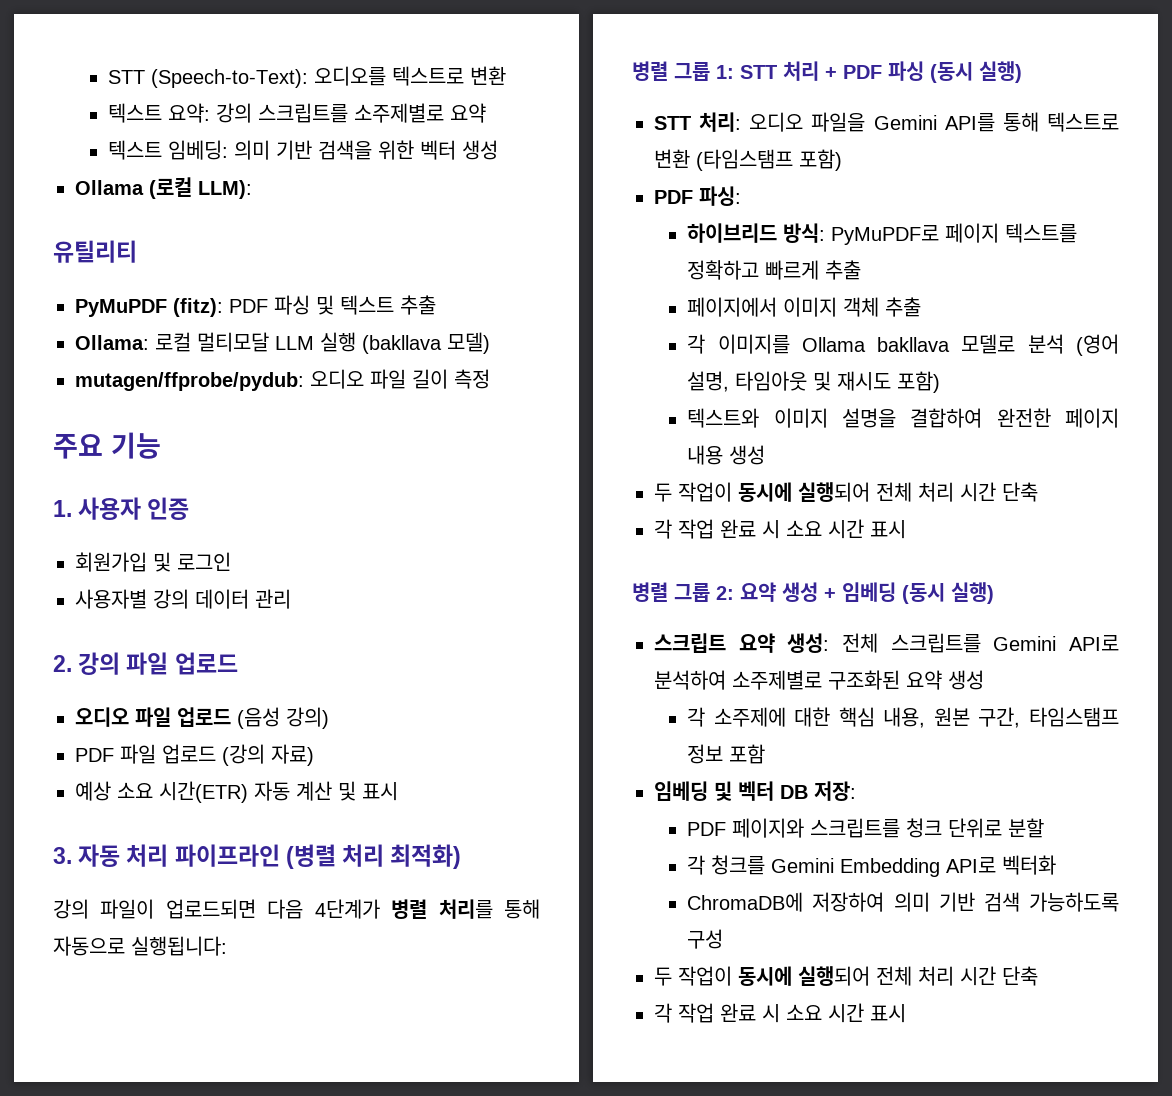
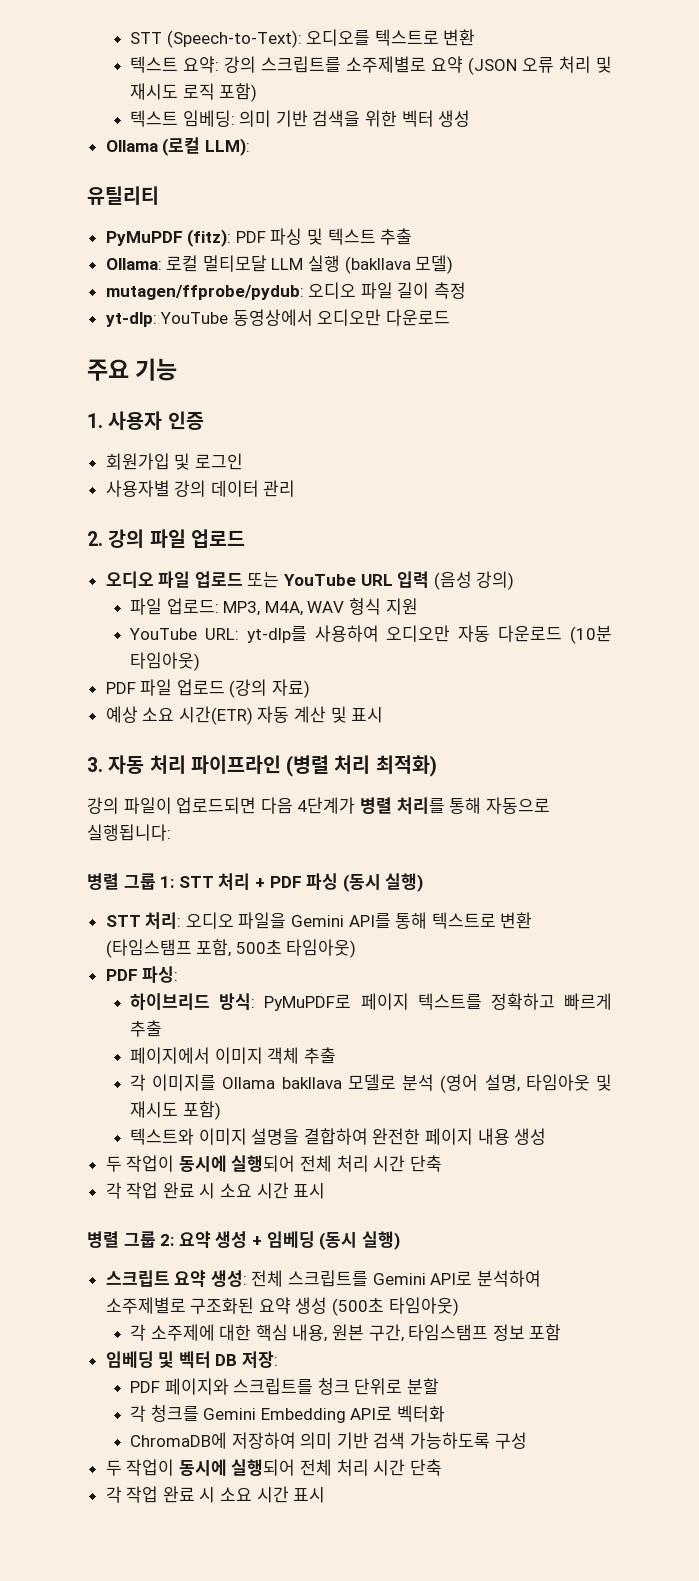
- 텍스트 요약: 강의 스크립트를 소주제별로 요약
+ 텍스트 요약: 강의 스크립트를 소주제별로 요약 (JSON 오류 처리 및 재시도 로직 포함)
+ yt-dlp: YouTube 동영상에서 오디오만 다운로드
- 오디오 파일 업로드 (음성 강의)
+ 오디오 파일 업로드 또는 YouTube URL 입력 (음성 강의)
+ 파일 업로드: MP3, M4A, WAV 형식 지원
+ YouTube URL: yt-dlp를 사용하여 오디오만 자동 다운로드 (10분 타임아웃)
- STT 처리: 오디오 파일을 Gemini API를 통해 텍스트로 변환 (타임스탬프 포함)
+ STT 처리: 오디오 파일을 Gemini API를 통해 텍스트로 변환 (타임스탬프 포함, 500초 타임아웃)
- 스크립트 요약 생성: 전체 스크립트를 Gemini API로 분석하여 소주제별로 구조화된 요약 생성
+ 스크립트 요약 생성: 전체 스크립트를 Gemini API로 분석하여 소주제별로 구조화된 요약 생성 (500초 타임아웃)

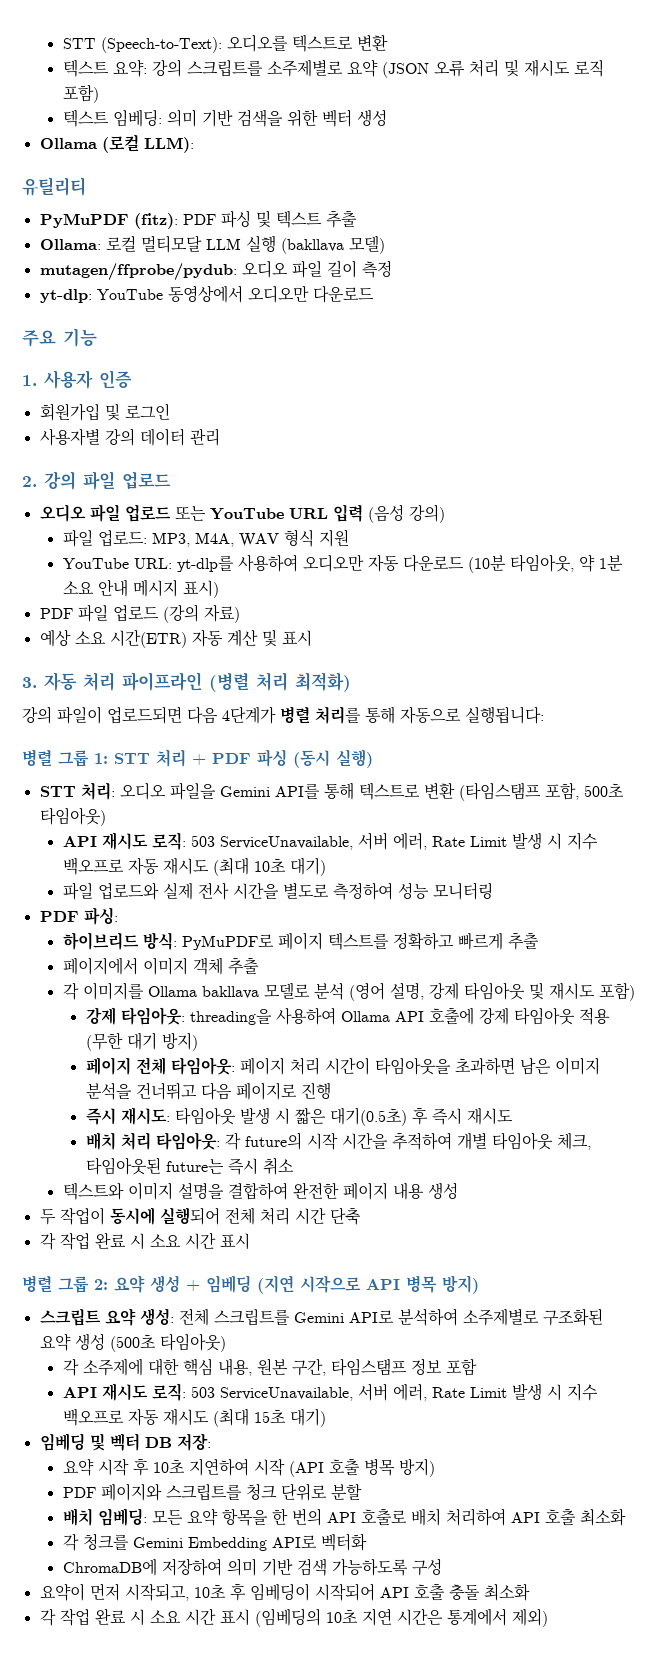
- YouTube URL: yt-dlp를 사용하여 오디오만 자동 다운로드 (10분 타임아웃)
+ YouTube URL: yt-dlp를 사용하여 오디오만 자동 다운로드 (10분 타임아웃, 약 1분 소요 안내 메시지 표시)
+ API 재시도 로직: 503 ServiceUnavailable, 서버 에러, Rate Limit 발생 시 지수 백오프로 자동 재시도 (최대 10초 대기)
+ 파일 업로드와 실제 전사 시간을 별도로 측정하여 성능 모니터링
- 각 이미지를 Ollama bakllava 모델로 분석 (영어 설명, 타임아웃 및 재시도 포함)
+ 각 이미지를 Ollama bakllava 모델로 분석 (영어 설명, 강제 타임아웃 및 재시도 포함)
+ 강제 타임아웃: threading을 사용하여 Ollama API 호출에 강제 타임아웃 적용 (무한 대기 방지)
+ 페이지 전체 타임아웃: 페이지 처리 시간이 타임아웃을 초과하면 남은 이미지 분석을 건너뛰고 다음 페이지로 진행
+ 즉시 재시도: 타임아웃 발생 시 짧은 대기(0.5초) 후 즉시 재시도
+ 배치 처리 타임아웃: 각 future의 시작 시간을 추적하여 개별 타임아웃 체크, 타임아웃된 future는 즉시 취소
- 병렬 그룹 2: 요약 생성 + 임베딩 (동시 실행)
+ 병렬 그룹 2: 요약 생성 + 임베딩 (지연 시작으로 API 병목 방지)
+ API 재시도 로직: 503 ServiceUnavailable, 서버 에러, Rate Limit 발생 시 지수 백오프로 자동 재시도 (최대 15초 대기)
+ 요약 시작 후 10초 지연하여 시작 (API 호출 병목 방지)
+ 배치 임베딩: 모든 요약 항목을 한 번의 API 호출로 배치 처리하여 API 호출 최소화
  ChromaDB에 저장하여 의미 기반 검색 가능하도록 구성
- 두 작업이 동시에 실행되어 전체 처리 시간 단축
- 각 작업 완료 시 소요 시간 표시
+ 요약이 먼저 시작되고, 10초 후 임베딩이 시작되어 API 호출 충돌 최소화
+ 각 작업 완료 시 소요 시간 표시 (임베딩의 10초 지연 시간은 통계에서 제외)

